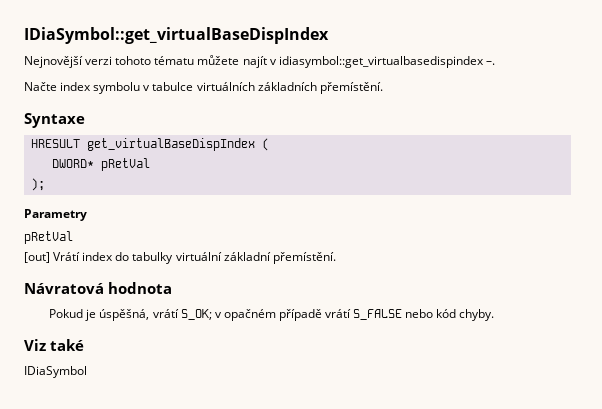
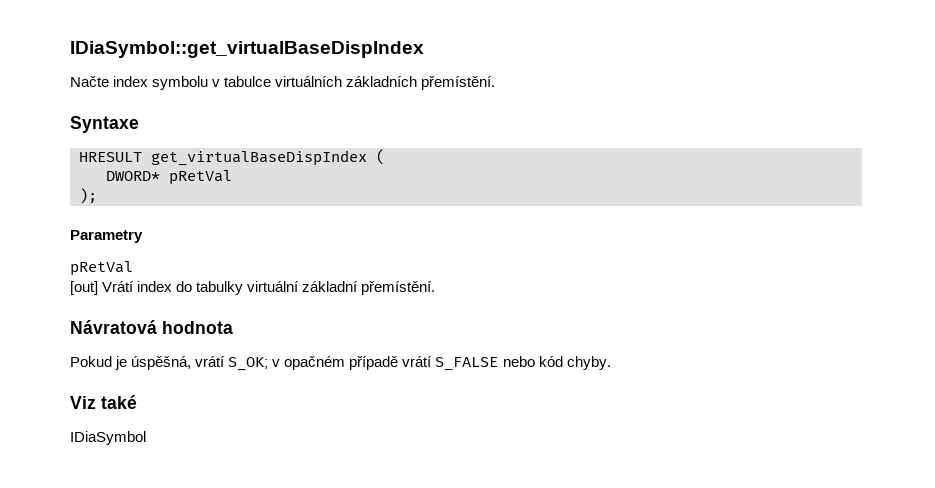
- Nejnovější verzi tohoto tématu můžete najít v idiasymbol::get_virtualbasedispindex –.

